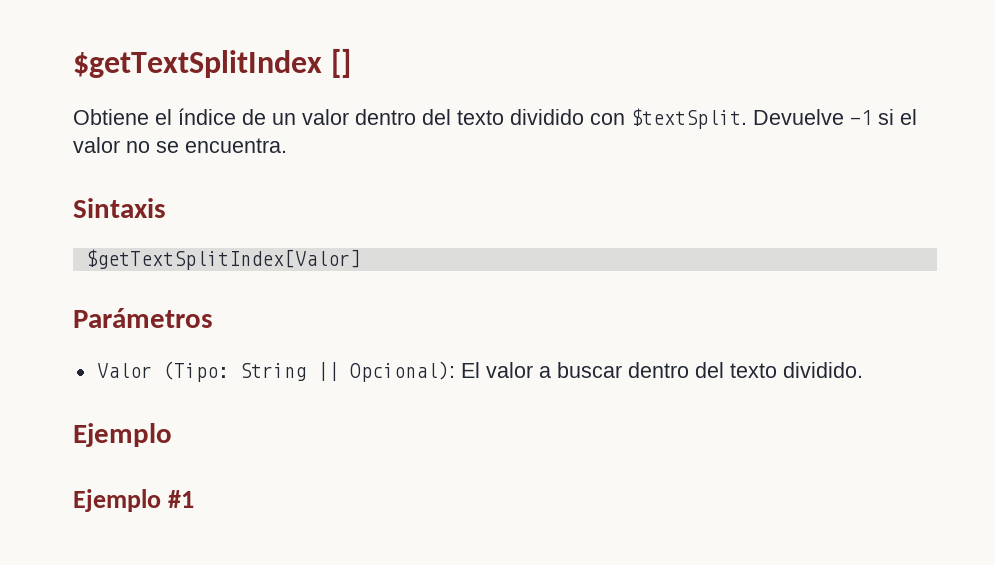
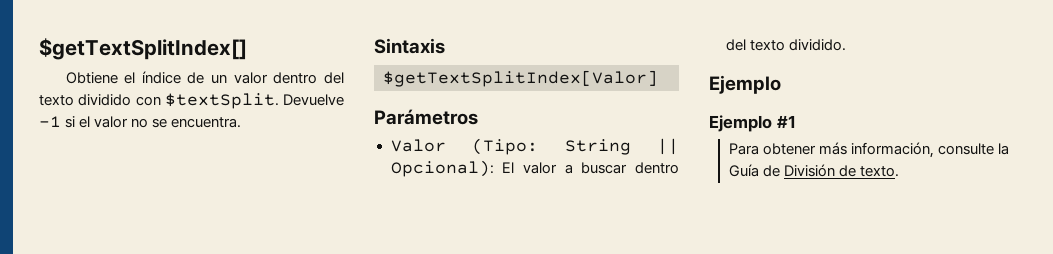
- $getTextSplitIndex []
+ $getTextSplitIndex[]
+ Para obtener más información, consulte la Guía de División de texto.

